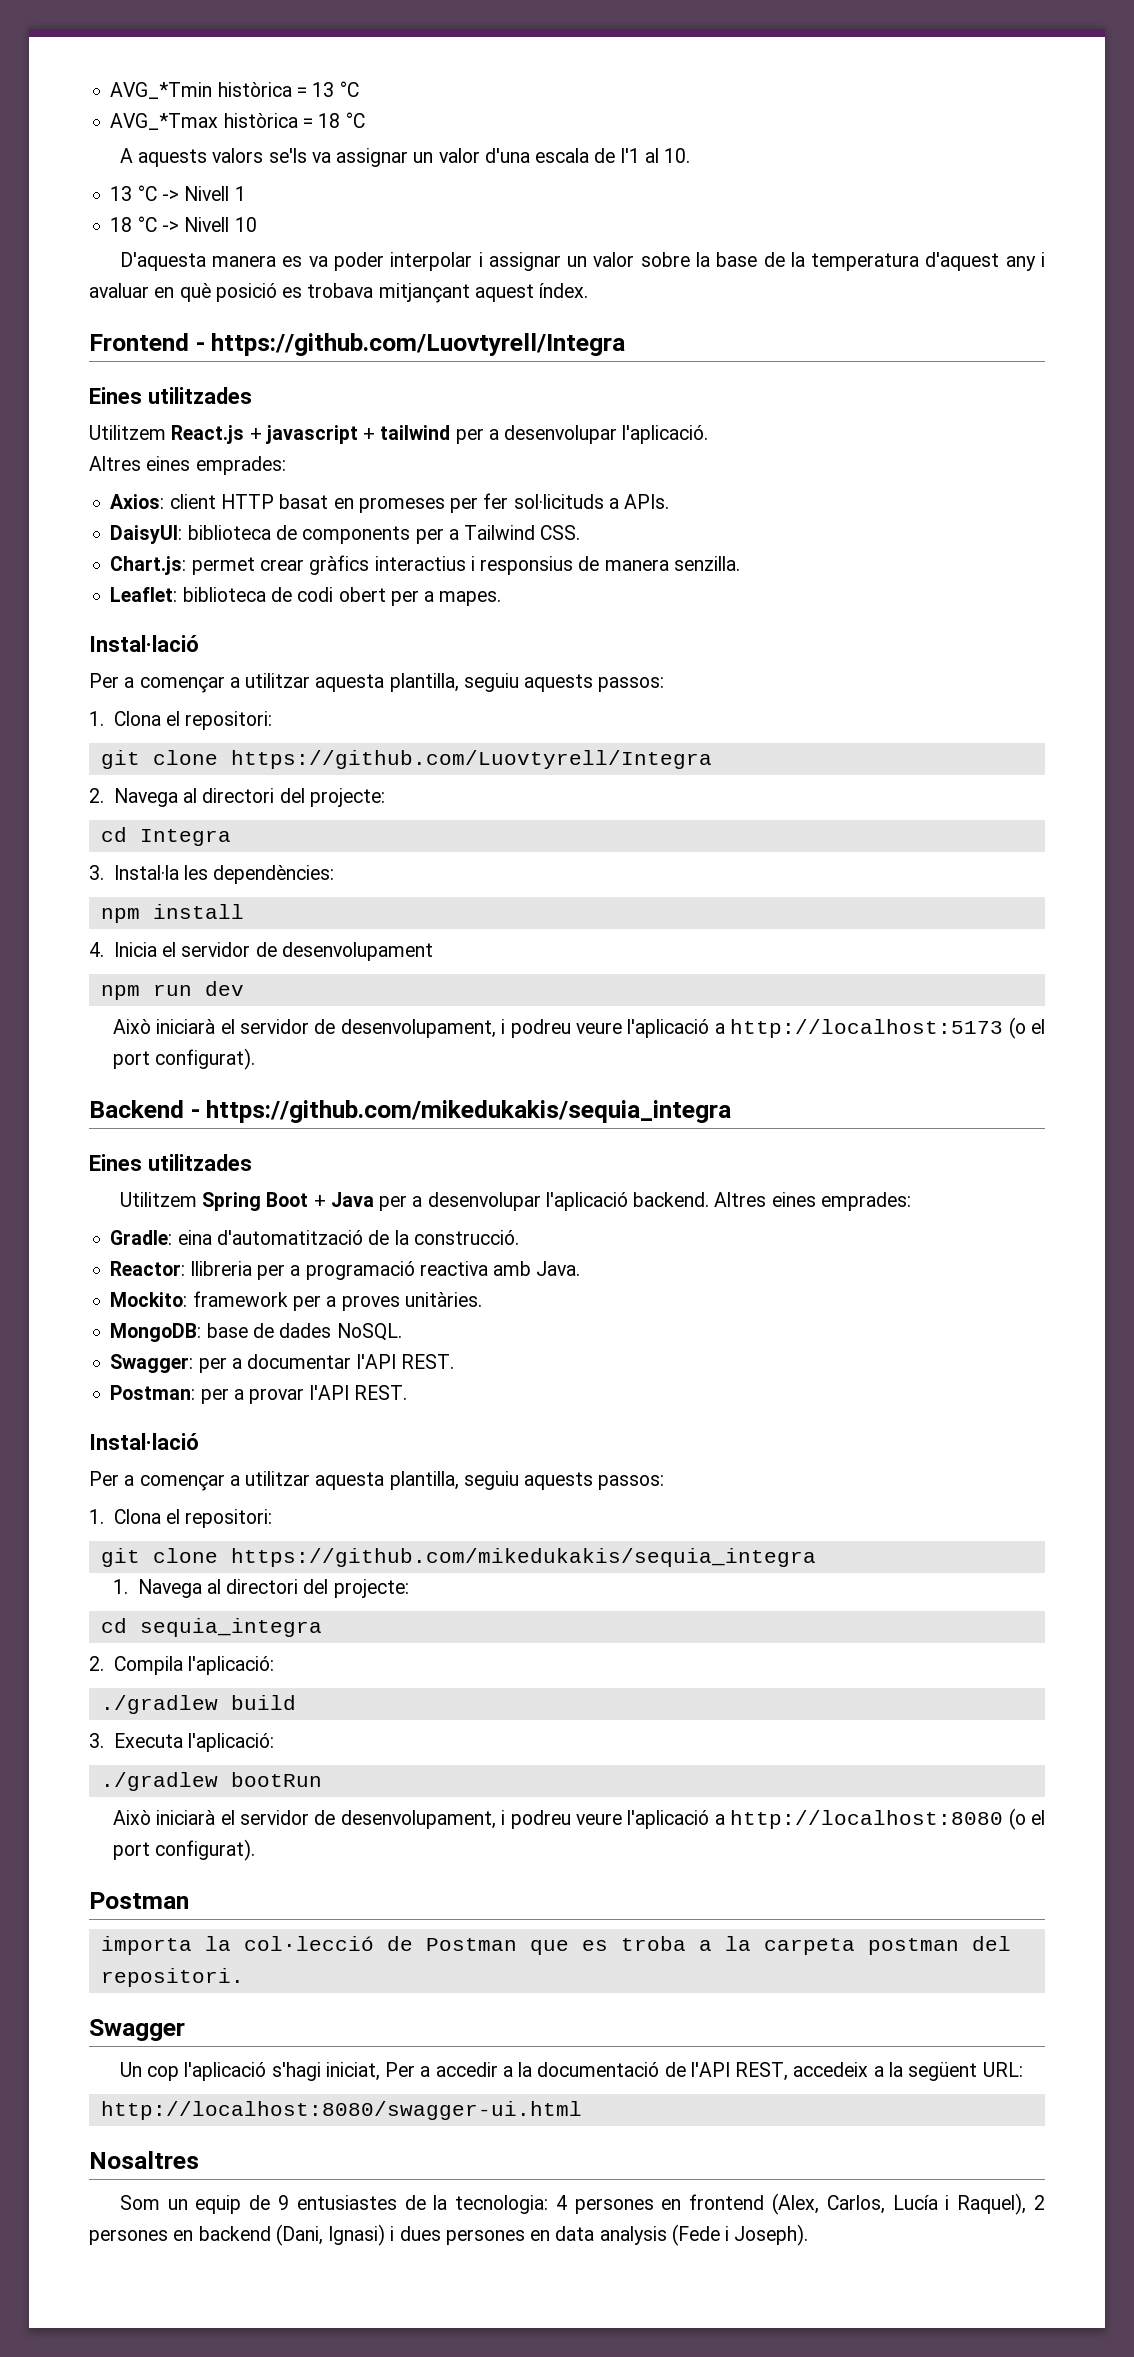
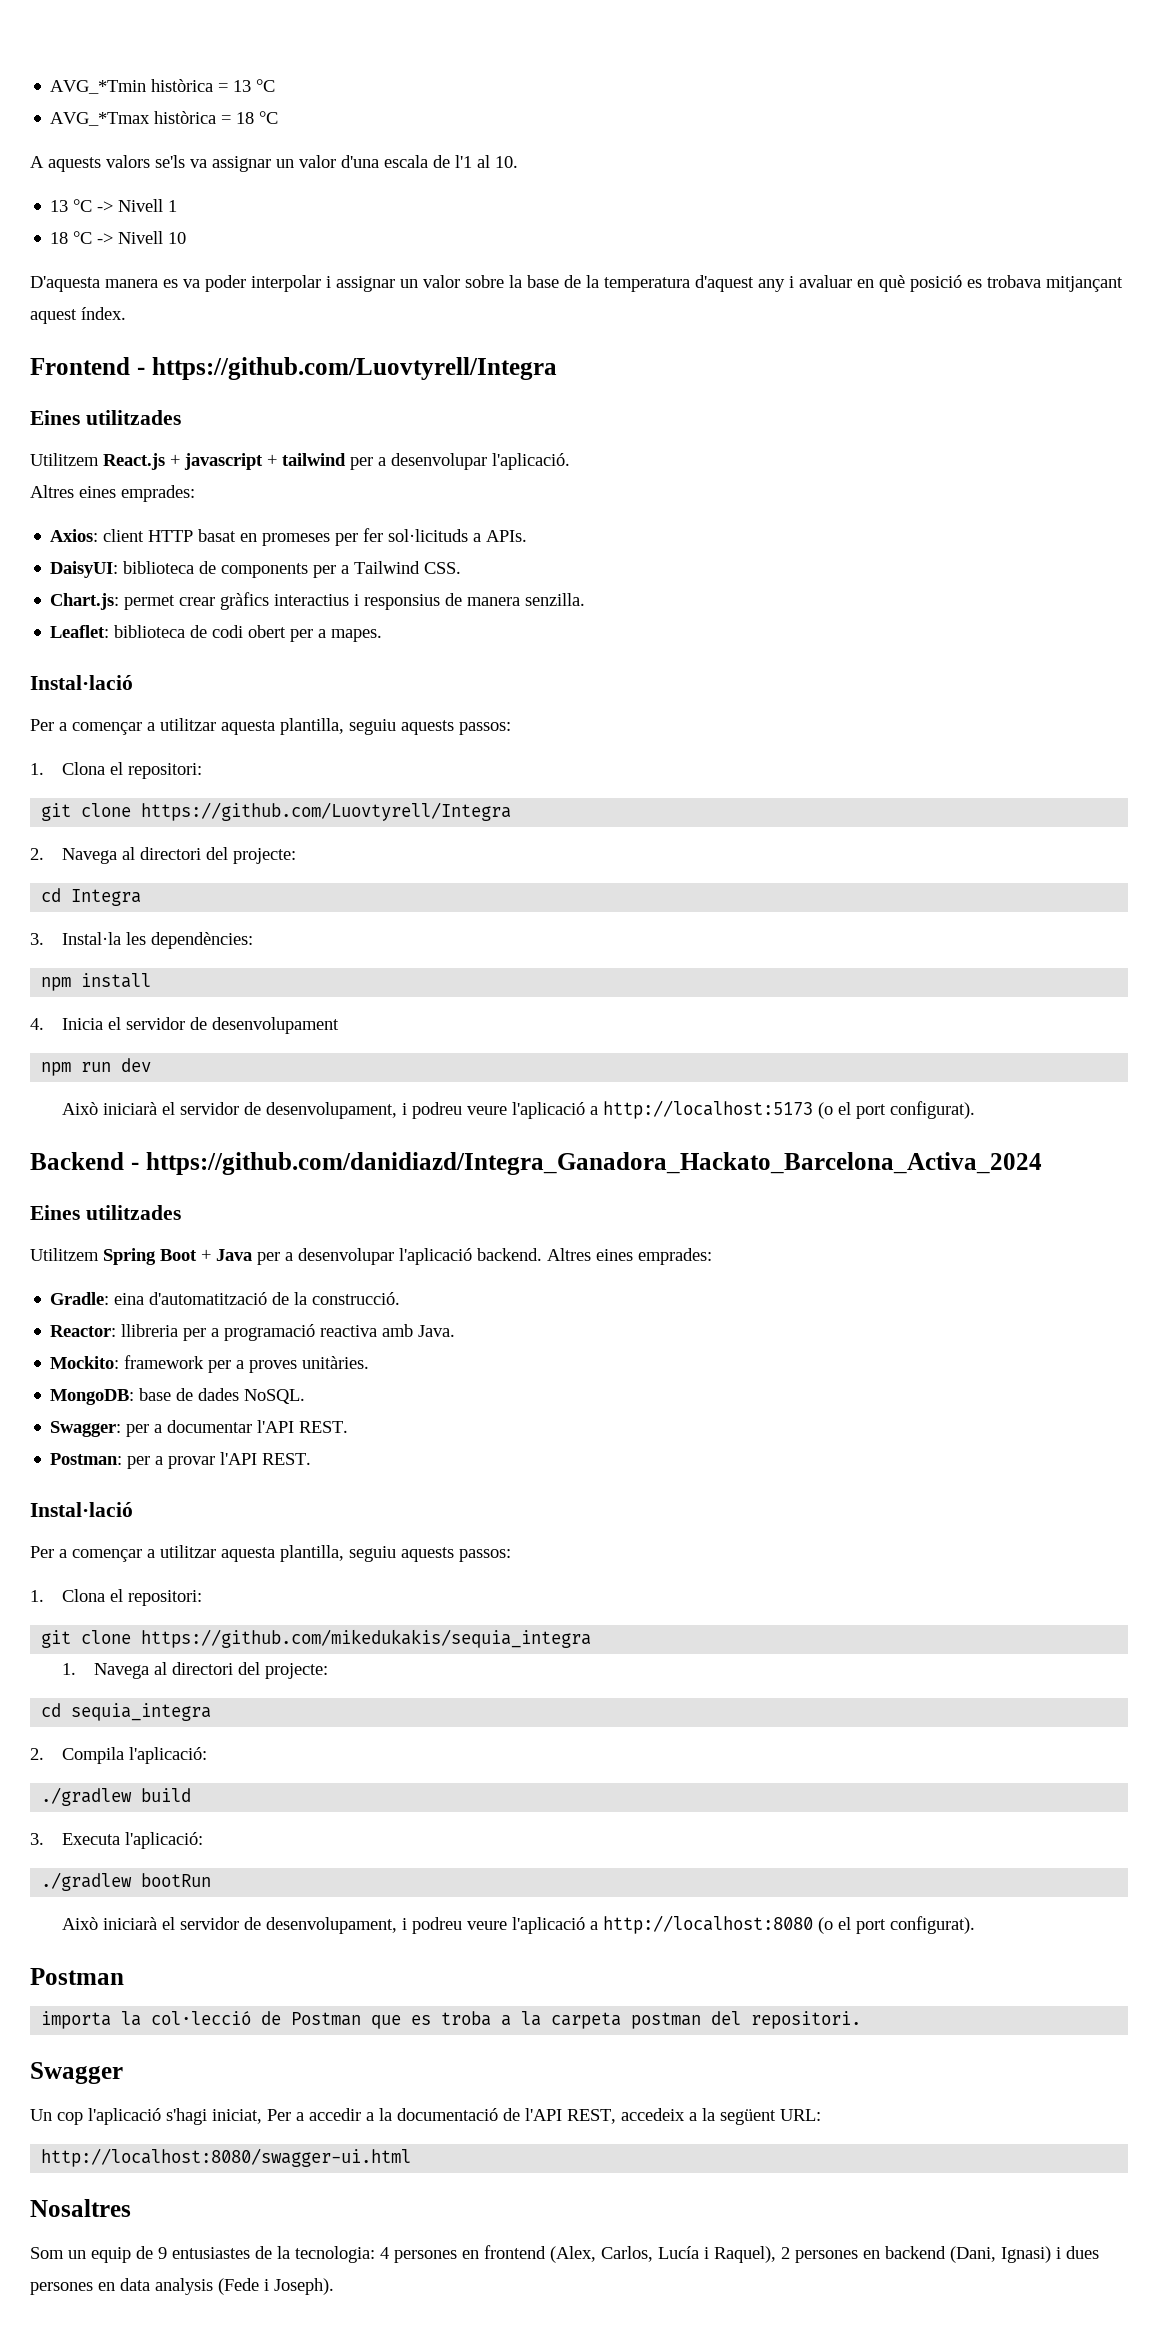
- Backend - https://github.com/mikedukakis/sequia_integra
+ Backend - https://github.com/danidiazd/Integra_Ganadora_Hackato_Barcelona_Activa_2024

